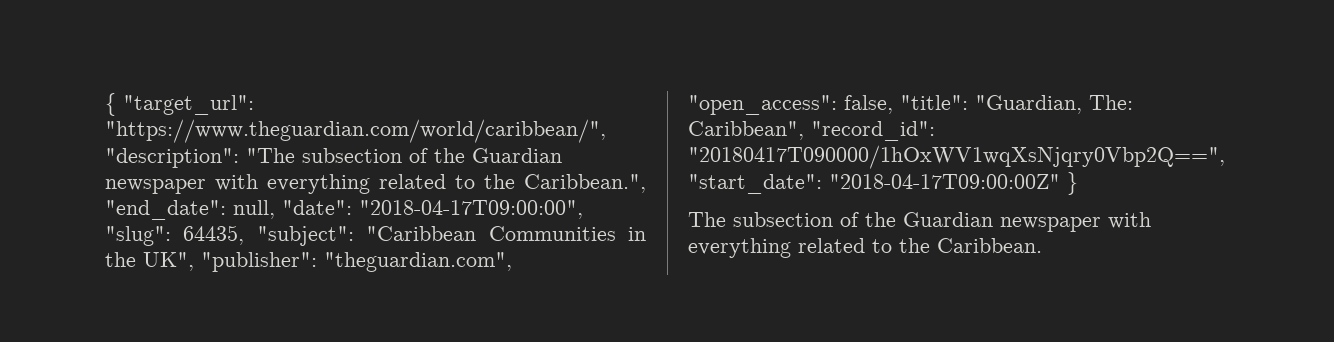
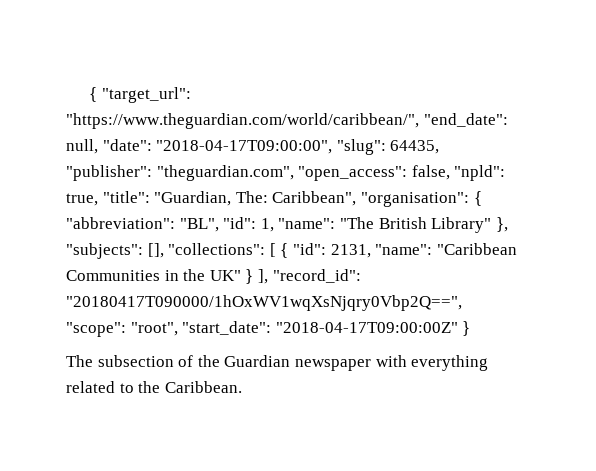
- { "target_url": "https://www.theguardian.com/world/caribbean/", "description": "The subsection of the Guardian newspaper with everything related to the Caribbean.", "end_date": null, "date": "2018-04-17T09:00:00", "slug": 64435, "subject": "Caribbean Communities in the UK", "publisher": "theguardian.com", "open_access": false, "title": "Guardian, The: Caribbean", "record_id": "20180417T090000/1hOxWV1wqXsNjqry0Vbp2Q==", "start_date": "2018-04-17T09:00:00Z" }
+ { "target_url": "https://www.theguardian.com/world/caribbean/", "end_date": null, "date": "2018-04-17T09:00:00", "slug": 64435, "publisher": "theguardian.com", "open_access": false, "npld": true, "title": "Guardian, The: Caribbean", "organisation": { "abbreviation": "BL", "id": 1, "name": "The British Library" }, "subjects": [], "collections": [ { "id": 2131, "name": "Caribbean Communities in the UK" } ], "record_id": "20180417T090000/1hOxWV1wqXsNjqry0Vbp2Q==", "scope": "root", "start_date": "2018-04-17T09:00:00Z" }

